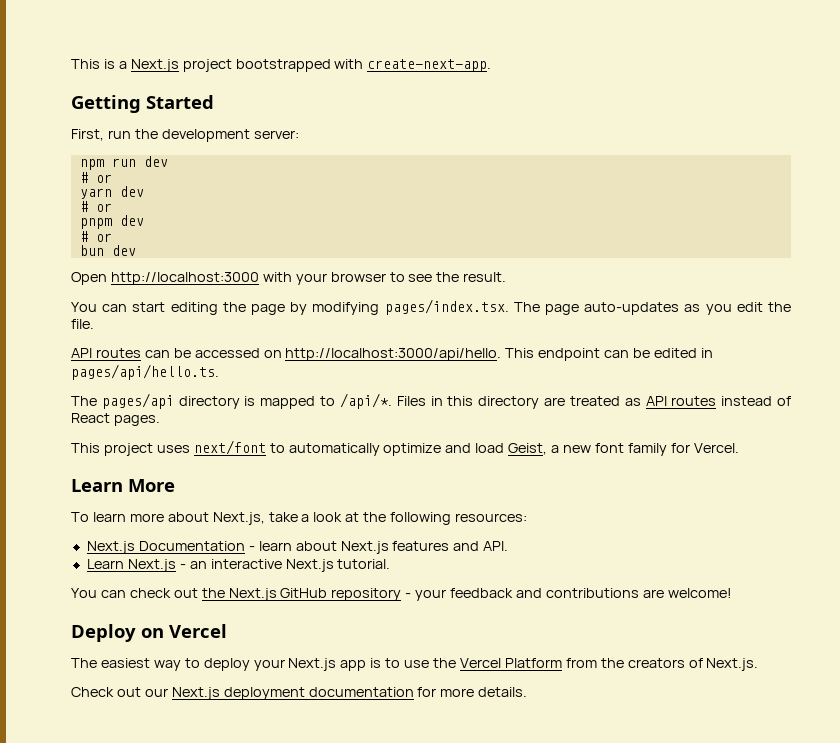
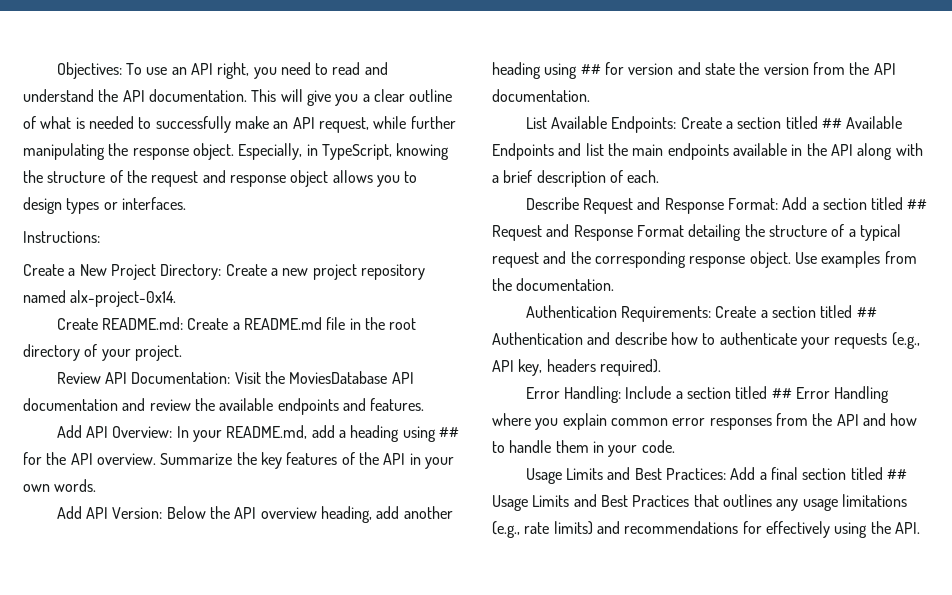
- This is a Next.js project bootstrapped with create-next-app.
- Getting Started
- First, run the development server:
- npm run dev
- # or
- yarn dev
- # or
- pnpm dev
- # or
- bun dev
- Open http://localhost:3000 with your browser to see the result.
- You can start editing the page by modifying pages/index.tsx. The page auto-updates as you edit the file.
- API routes can be accessed on http://localhost:3000/api/hello. This endpoint can be edited in pages/api/hello.ts.
- The pages/api directory is mapped to /api/*. Files in this directory are treated as API routes instead of React pages.
- This project uses next/font to automatically optimize and load Geist, a new font family for Vercel.
- Learn More
- To learn more about Next.js, take a look at the following resources:
- Next.js Documentation - learn about Next.js features and API.
- Learn Next.js - an interactive Next.js tutorial.
- You can check out the Next.js GitHub repository - your feedback and contributions are welcome!
- Deploy on Vercel
- The easiest way to deploy your Next.js app is to use the Vercel Platform from the creators of Next.js.
- Check out our Next.js deployment documentation for more details.
+ Objectives: To use an API right, you need to read and understand the API documentation. This will give you a clear outline of what is needed to successfully make an API request, while further manipulating the response object. Especially, in TypeScript, knowing the structure of the request and response object allows you to design types or interfaces.
+ Instructions:
+ Create a New Project Directory: Create a new project repository named alx-project-0x14.
+ Create README.md: Create a README.md file in the root directory of your project.
+ Review API Documentation: Visit the MoviesDatabase API documentation and review the available endpoints and features.
+ Add API Overview: In your README.md, add a heading using ## for the API overview. Summarize the key features of the API in your own words.
+ Add API Version: Below the API overview heading, add another heading using ## for version and state the version from the API documentation.
+ List Available Endpoints: Create a section titled ## Available Endpoints and list the main endpoints available in the API along with a brief description of each.
+ Describe Request and Response Format: Add a section titled ## Request and Response Format detailing the structure of a typical request and the corresponding response object. Use examples from the documentation.
+ Authentication Requirements: Create a section titled ## Authentication and describe how to authenticate your requests (e.g., API key, headers required).
+ Error Handling: Include a section titled ## Error Handling where you explain common error responses from the API and how to handle them in your code.
+ Usage Limits and Best Practices: Add a final section titled ## Usage Limits and Best Practices that outlines any usage limitations (e.g., rate limits) and recommendations for effectively using the API.

